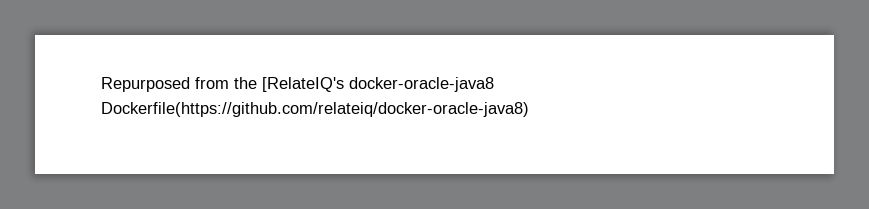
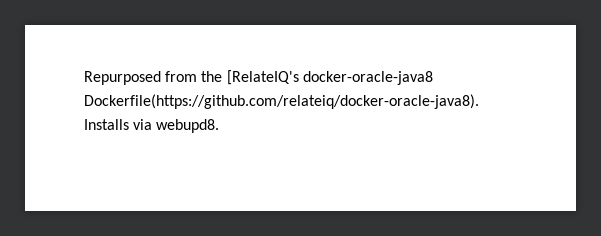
- Repurposed from the [RelateIQ's docker-oracle-java8 Dockerfile(https://github.com/relateiq/docker-oracle-java8)
+ Repurposed from the [RelateIQ's docker-oracle-java8 Dockerfile(https://github.com/relateiq/docker-oracle-java8). Installs via webupd8.

